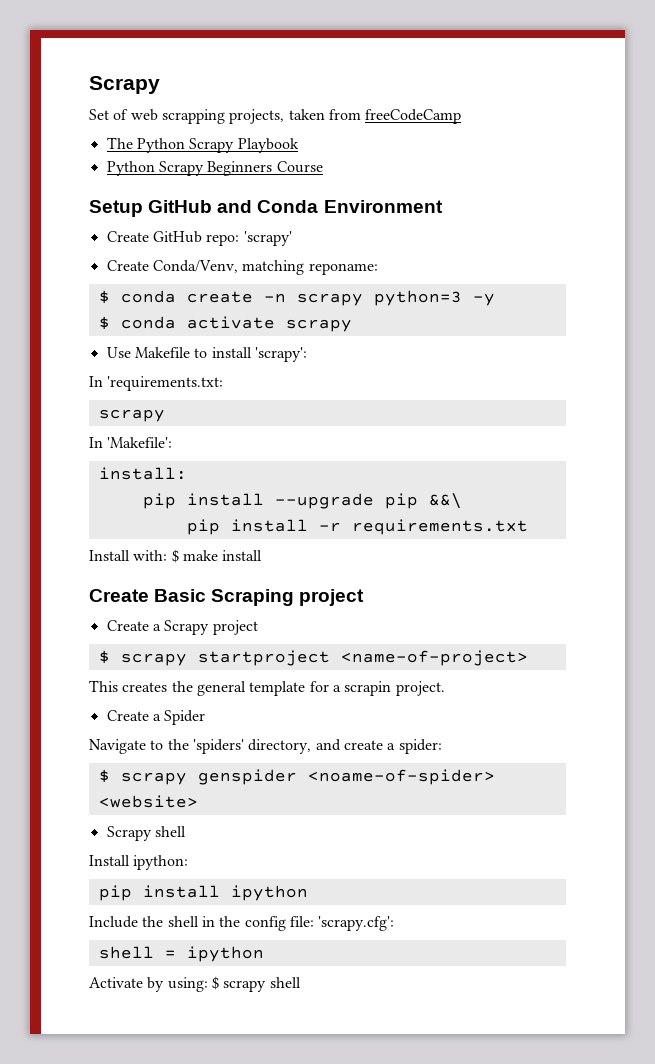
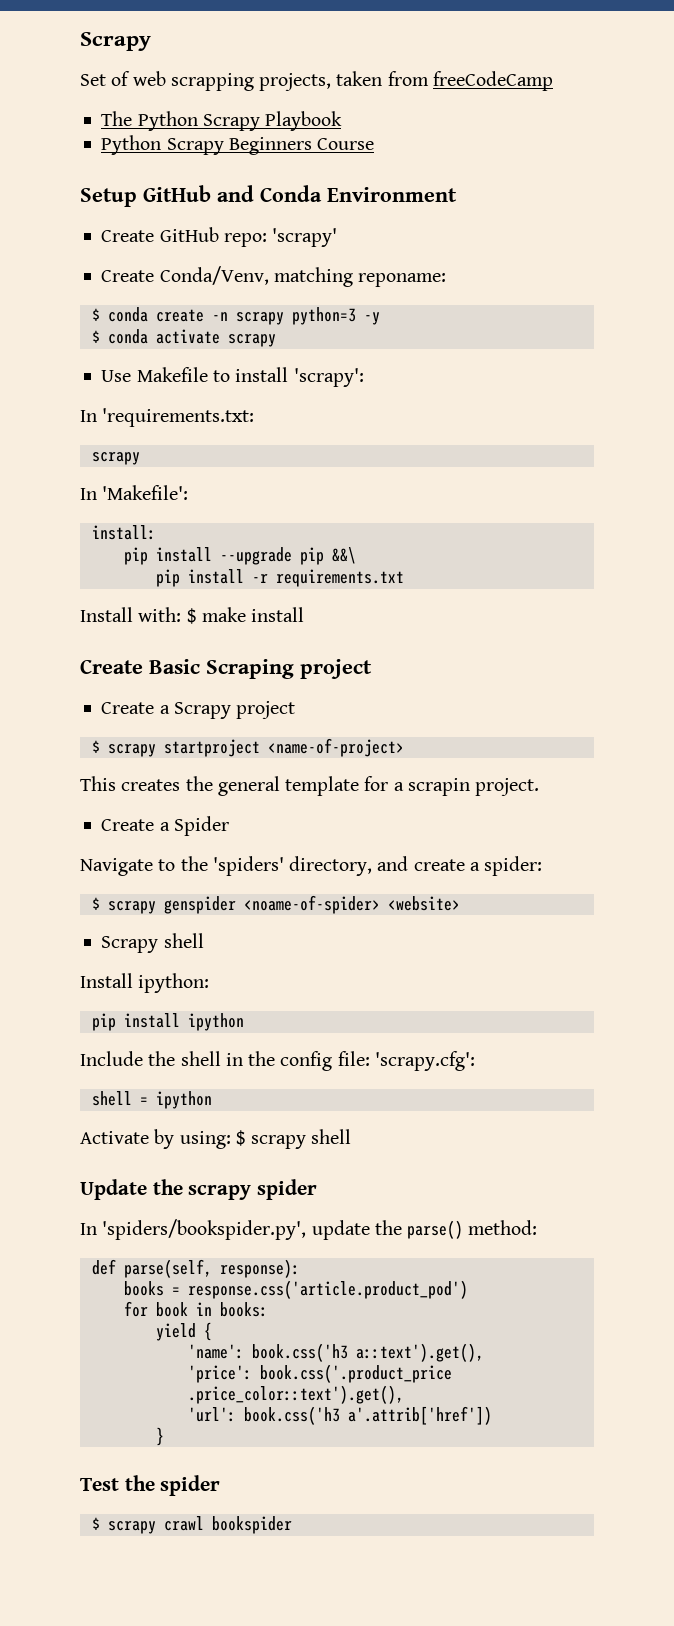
+ Update the scrapy spider
+ In 'spiders/bookspider.py', update the parse() method:
+ def parse(self, response):
+ books = response.css('article.product_pod')
+ for book in books:
+ yield {
+ 'name': book.css('h3 a::text').get(),
+ 'price': book.css('.product_price .price_color::text').get(),
+ 'url': book.css('h3 a'.attrib['href'])
+ }
+ Test the spider
+ $ scrapy crawl bookspider

